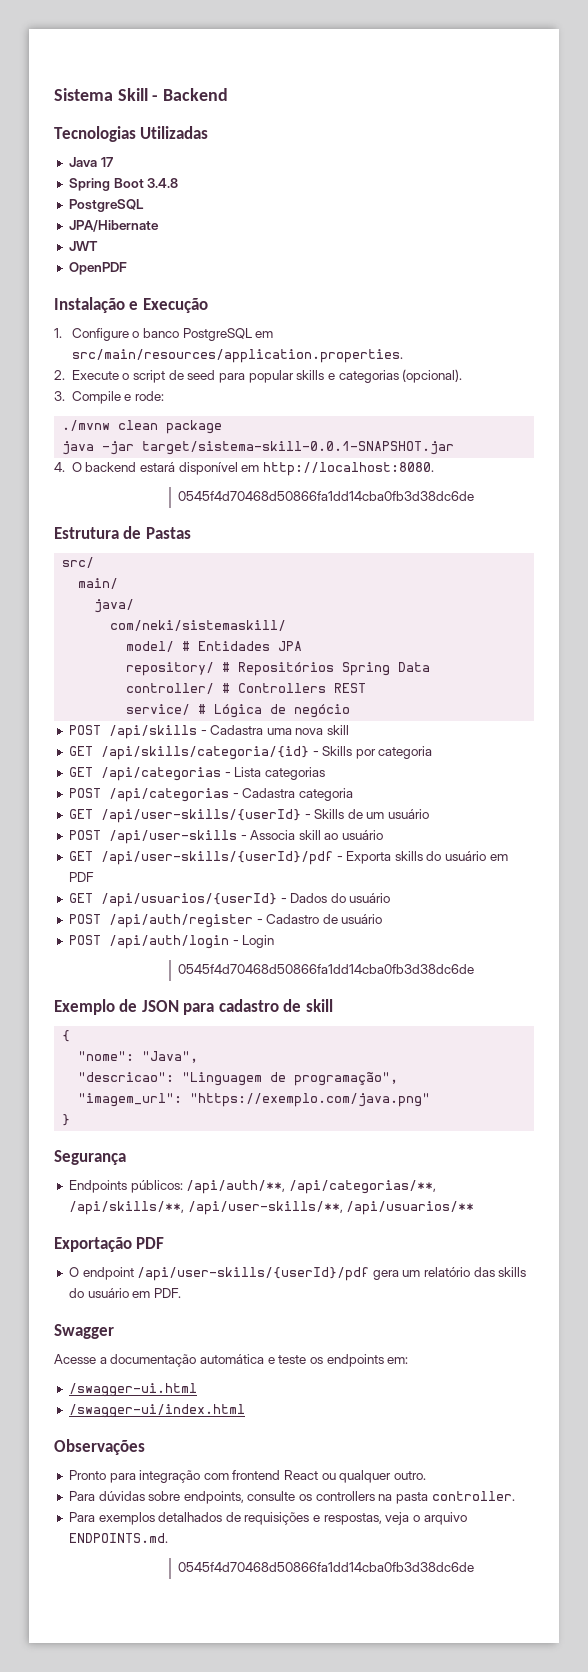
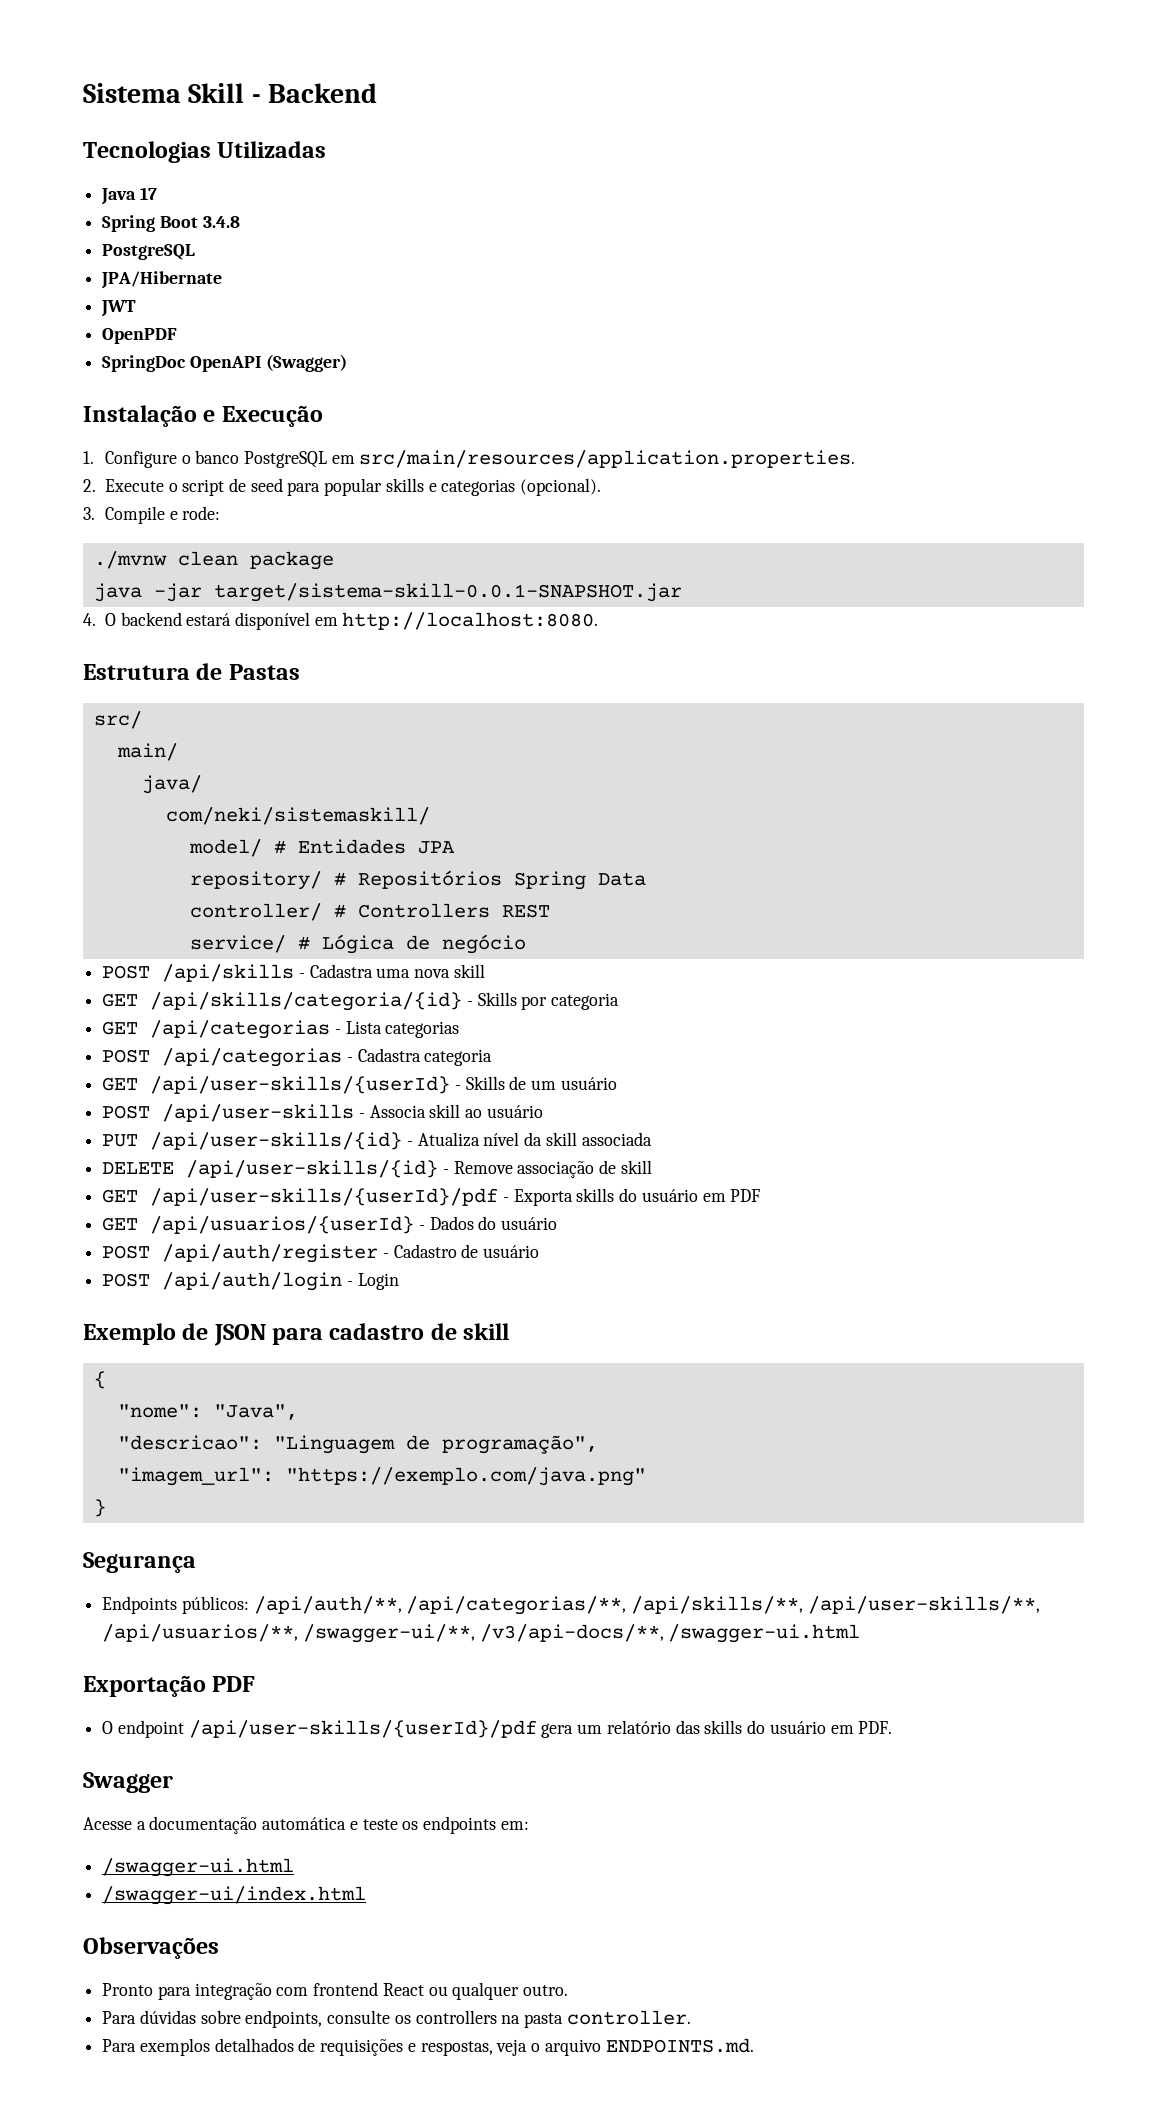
+ SpringDoc OpenAPI (Swagger)
  4. O backend estará disponível em http://localhost:8080.
- 0545f4d70468d50866fa1dd14cba0fb3d38dc6de
+ PUT /api/user-skills/{id} - Atualiza nível da skill associada
+ DELETE /api/user-skills/{id} - Remove associação de skill
  POST /api/auth/login - Login
- 0545f4d70468d50866fa1dd14cba0fb3d38dc6de
- Endpoints públicos: /api/auth/**, /api/categorias/**, /api/skills/**, /api/user-skills/**, /api/usuarios/**
+ Endpoints públicos: /api/auth/**, /api/categorias/**, /api/skills/**, /api/user-skills/**, /api/usuarios/**, /swagger-ui/**, /v3/api-docs/**, /swagger-ui.html
  Para exemplos detalhados de requisições e respostas, veja o arquivo ENDPOINTS.md.
- 0545f4d70468d50866fa1dd14cba0fb3d38dc6de

